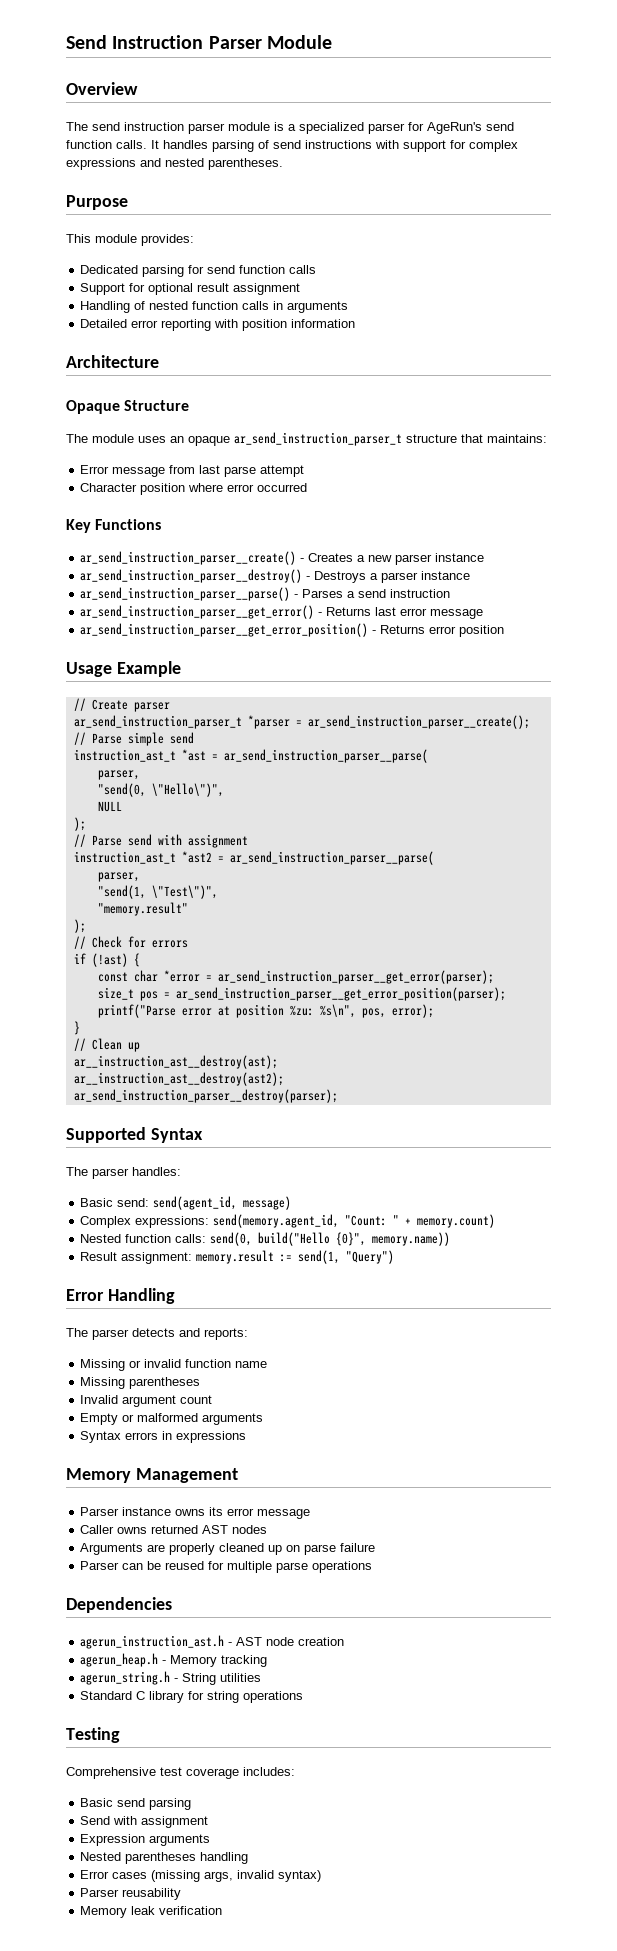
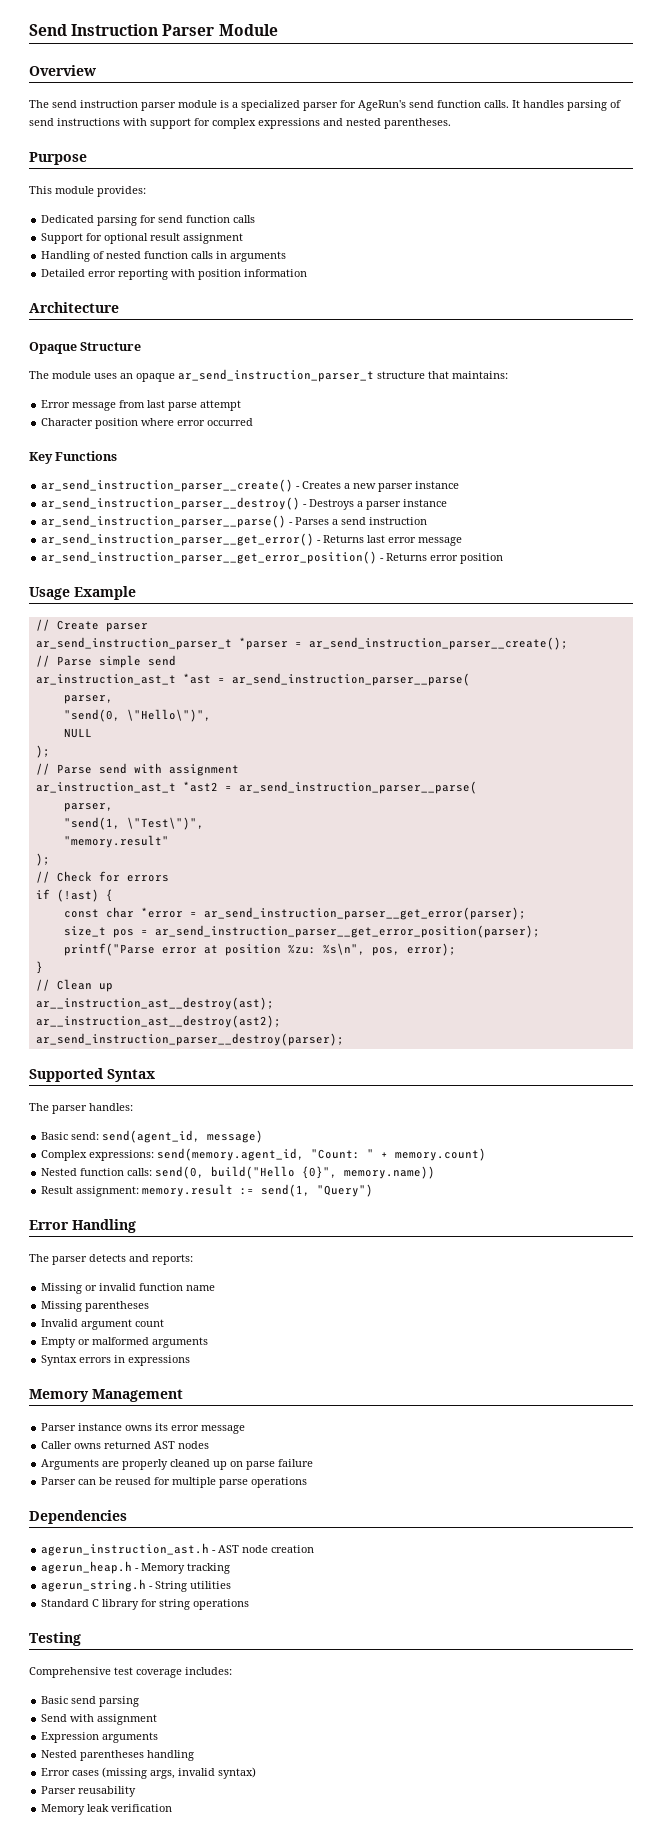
- instruction_ast_t *ast = ar_send_instruction_parser__parse(
+ ar_instruction_ast_t *ast = ar_send_instruction_parser__parse(
- instruction_ast_t *ast2 = ar_send_instruction_parser__parse(
+ ar_instruction_ast_t *ast2 = ar_send_instruction_parser__parse(

